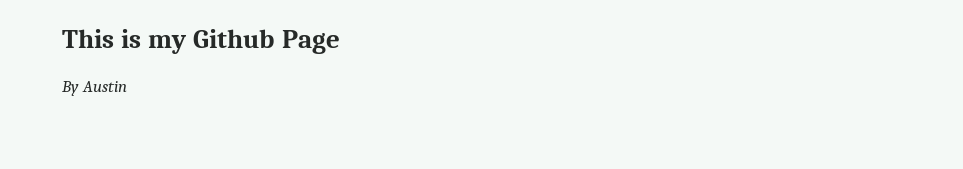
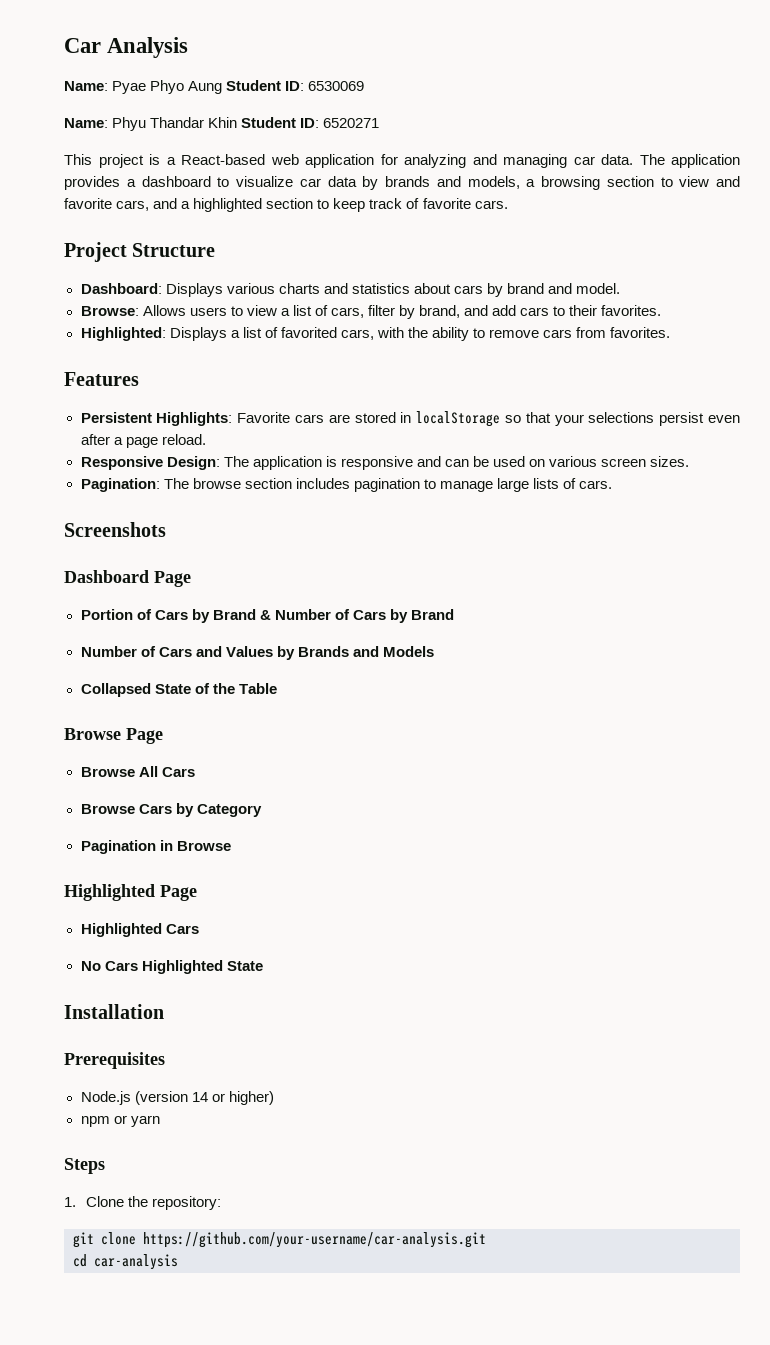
- This is my Github Page
- By Austin
+ Car Analysis
+ Name: Pyae Phyo Aung Student ID: 6530069
+ Name: Phyu Thandar Khin Student ID: 6520271
+ This project is a React-based web application for analyzing and managing car data. The application provides a dashboard to visualize car data by brands and models, a browsing section to view and favorite cars, and a highlighted section to keep track of favorite cars.
+ Project Structure
+ Dashboard: Displays various charts and statistics about cars by brand and model.
+ Browse: Allows users to view a list of cars, filter by brand, and add cars to their favorites.
+ Highlighted: Displays a list of favorited cars, with the ability to remove cars from favorites.
+ Features
+ Persistent Highlights: Favorite cars are stored in localStorage so that your selections persist even after a page reload.
+ Responsive Design: The application is responsive and can be used on various screen sizes.
+ Pagination: The browse section includes pagination to manage large lists of cars.
+ Screenshots
+ Dashboard Page
+ Portion of Cars by Brand & Number of Cars by Brand
+ Number of Cars and Values by Brands and Models
+ Collapsed State of the Table
+ Browse Page
+ Browse All Cars
+ Browse Cars by Category
+ Pagination in Browse
+ Highlighted Page
+ Highlighted Cars
+ No Cars Highlighted State
+ Installation
+ Prerequisites
+ Node.js (version 14 or higher)
+ npm or yarn
+ Steps
+ 1. Clone the repository:
+ git clone https://github.com/your-username/car-analysis.git
+ cd car-analysis

